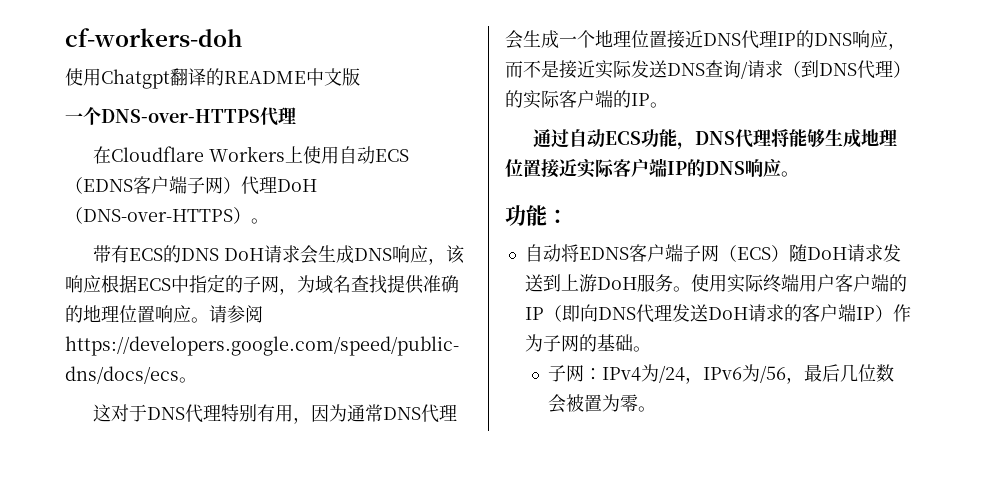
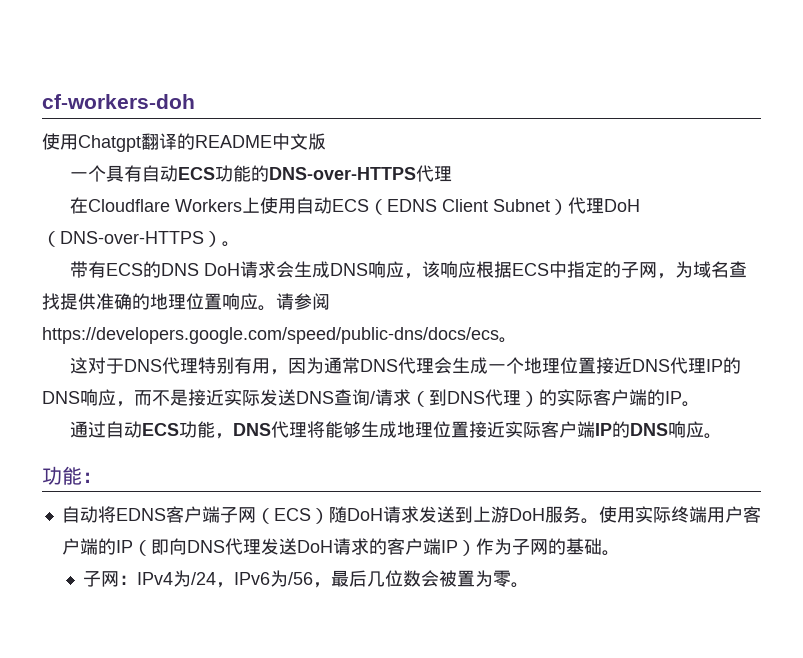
- 一个DNS-over-HTTPS代理
+ 一个具有自动ECS功能的DNS-over-HTTPS代理
- 在Cloudflare Workers上使用自动ECS（EDNS客户端子网）代理DoH（DNS-over-HTTPS）。
+ 在Cloudflare Workers上使用自动ECS（EDNS Client Subnet）代理DoH（DNS-over-HTTPS）。

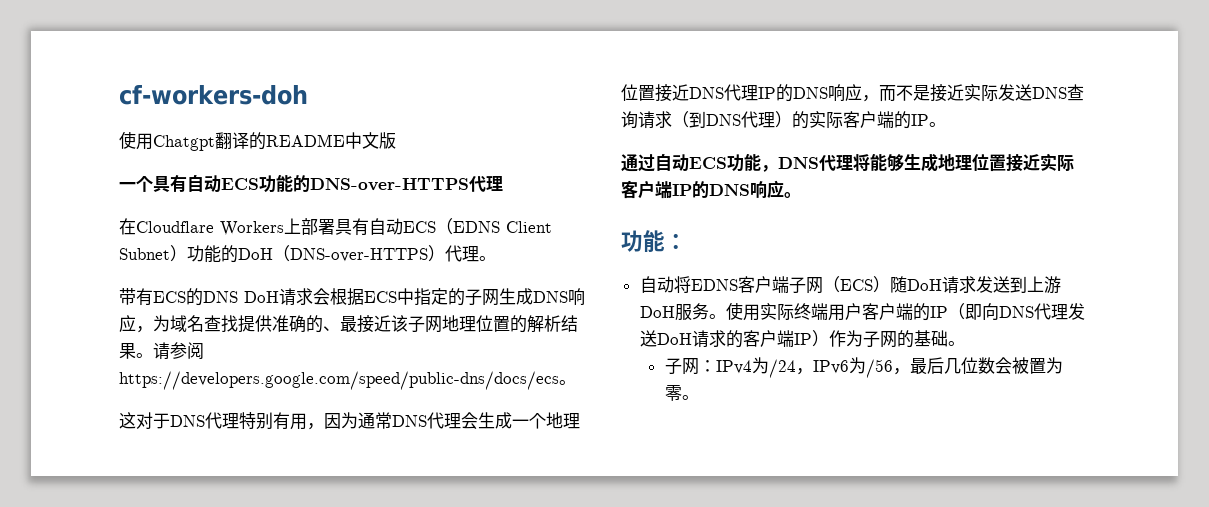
- 在Cloudflare Workers上使用自动ECS（EDNS Client Subnet）代理DoH（DNS-over-HTTPS）。
+ 在Cloudflare Workers上部署具有自动ECS（EDNS Client Subnet）功能的DoH（DNS-over-HTTPS）代理。
- 带有ECS的DNS DoH请求会生成DNS响应，该响应根据ECS中指定的子网，为域名查找提供准确的地理位置响应。
+ 带有ECS的DNS DoH请求会根据ECS中指定的子网生成DNS响应，为域名查找提供准确的、最接近该子网地理位置的解析结果。
- 这对于DNS代理特别有用，因为通常DNS代理会生成一个地理位置接近DNS代理IP的DNS响应，而不是接近实际发送DNS查询/请求（到DNS代理）的实际客户端的IP。
+ 这对于DNS代理特别有用，因为通常DNS代理会生成一个地理位置接近DNS代理IP的DNS响应，而不是接近实际发送DNS查询请求（到DNS代理）的实际客户端的IP。

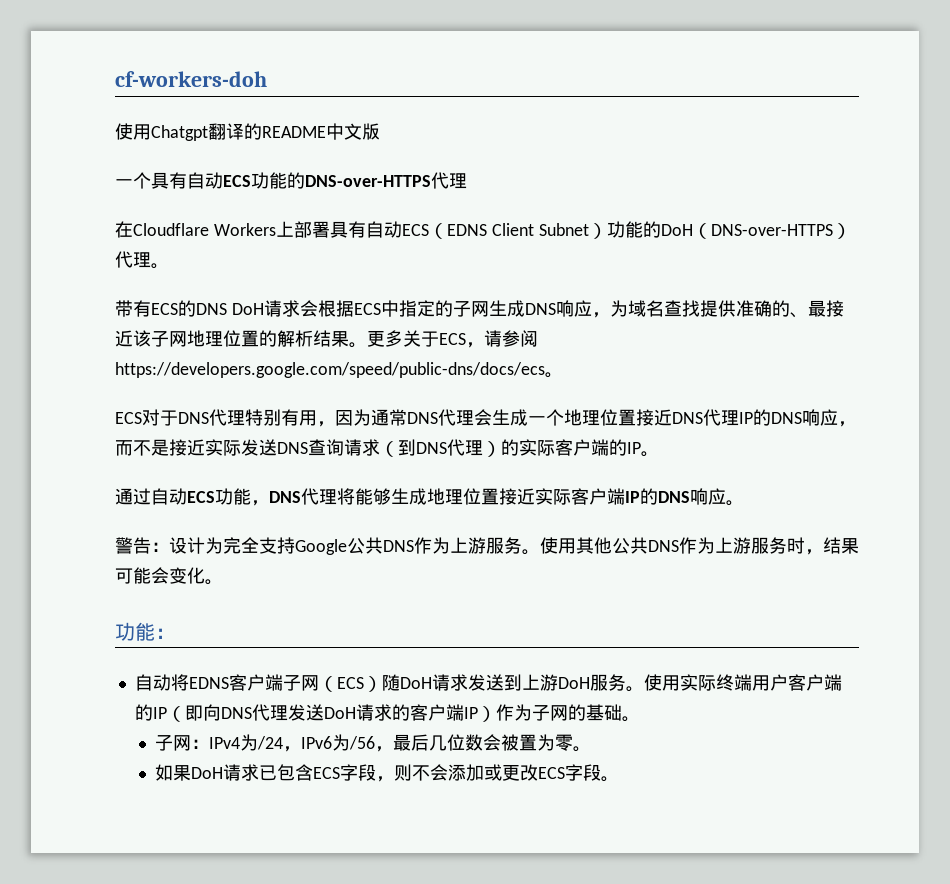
- 请参阅https://developers.google.com/speed/public-dns/docs/ecs。
+ 更多关于ECS，请参阅https://developers.google.com/speed/public-dns/docs/ecs。
- 这对于DNS代理特别有用，因为通常DNS代理会生成一个地理位置接近DNS代理IP的DNS响应，而不是接近实际发送DNS查询请求（到DNS代理）的实际客户端的IP。
+ ECS对于DNS代理特别有用，因为通常DNS代理会生成一个地理位置接近DNS代理IP的DNS响应，而不是接近实际发送DNS查询请求（到DNS代理）的实际客户端的IP。
+ 警告：设计为完全支持Google公共DNS作为上游服务。使用其他公共DNS作为上游服务时，结果可能会变化。
+ 如果DoH请求已包含ECS字段，则不会添加或更改ECS字段。

